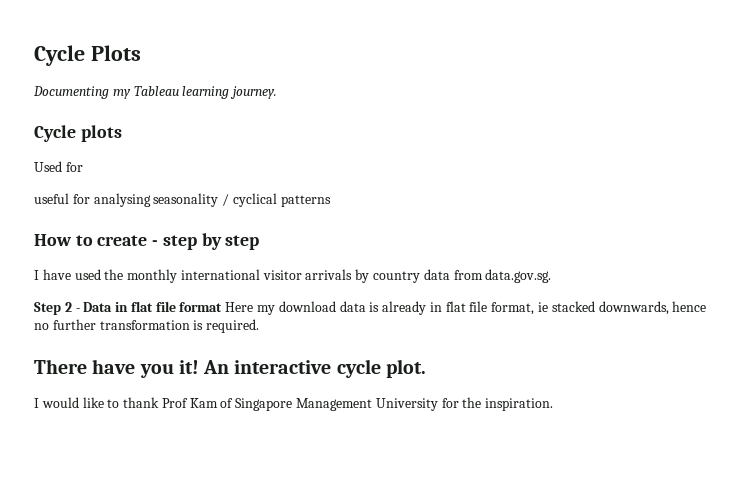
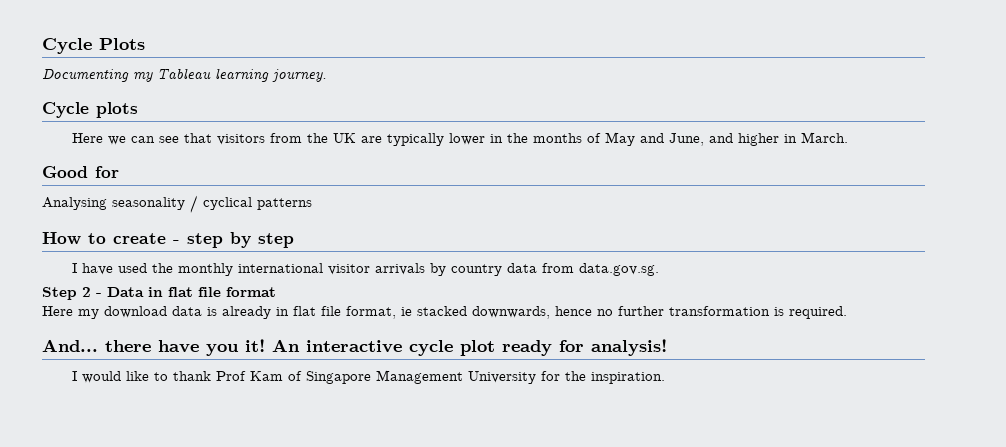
- Used for
- useful for analysing seasonality / cyclical patterns
+ Here we can see that visitors from the UK are typically lower in the months of May and June, and higher in March.
+ Good for
+ Analysing seasonality / cyclical patterns
- Step 2 - Data in flat file format Here my download data is already in flat file format, ie stacked downwards, hence no further transformation is required.
+ Step 2 - Data in flat file format
+ Here my download data is already in flat file format, ie stacked downwards, hence no further transformation is required.
- There have you it!
+ And... there have you it!
- An interactive cycle plot.
+ An interactive cycle plot ready for analysis!

